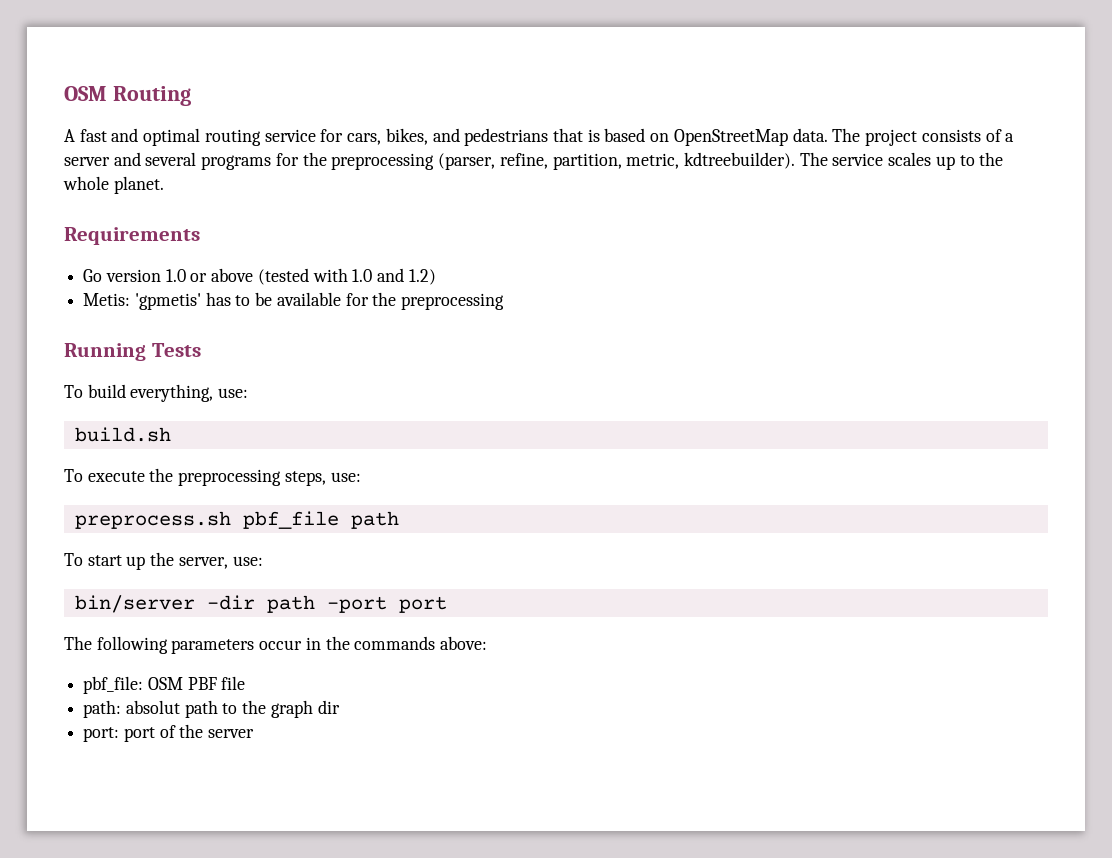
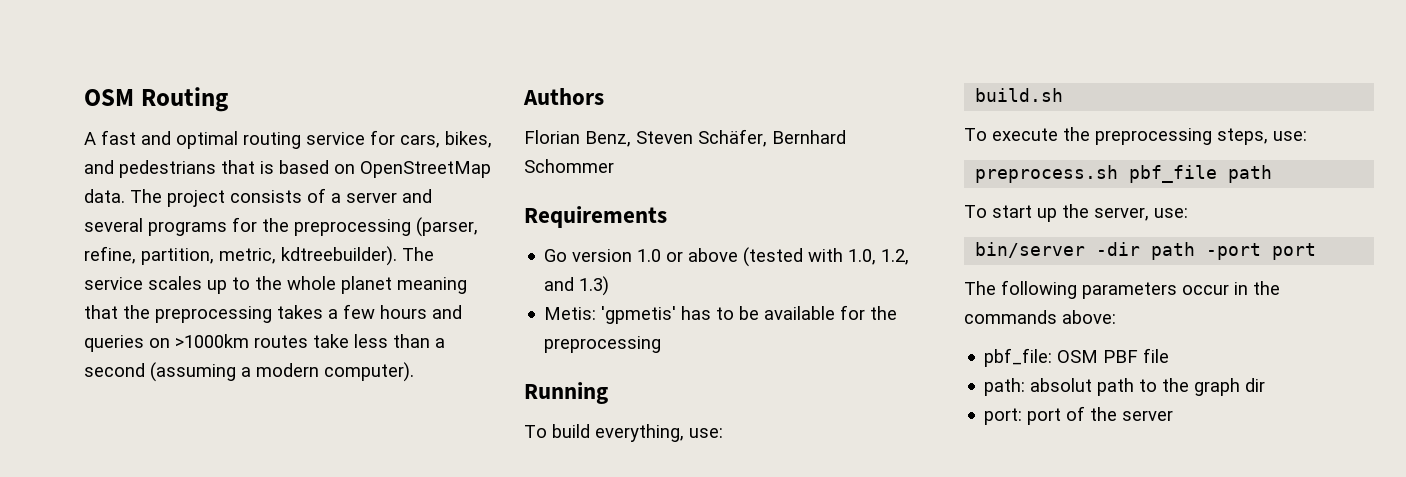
- The service scales up to the whole planet.
+ The service scales up to the whole planet meaning that the preprocessing takes a few hours and queries on >1000km routes take less than a second (assuming a modern computer).
+ Authors
+ Florian Benz, Steven Schäfer, Bernhard Schommer
- Go version 1.0 or above (tested with 1.0 and 1.2)
+ Go version 1.0 or above (tested with 1.0, 1.2, and 1.3)
- Running Tests
+ Running

